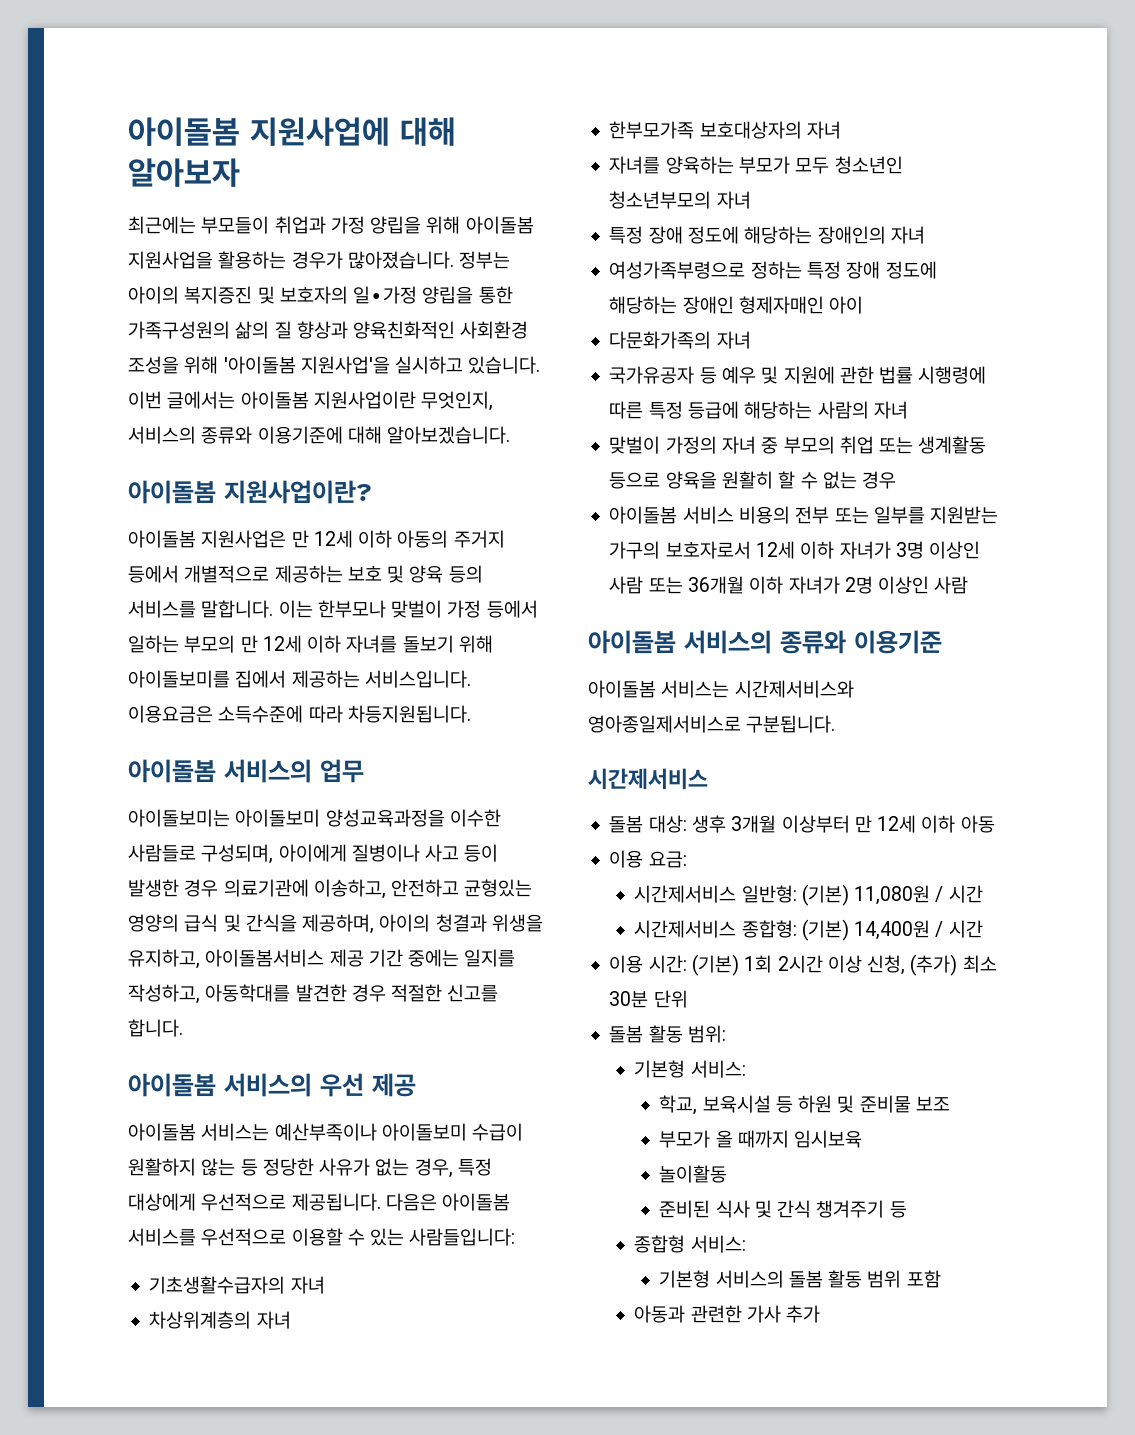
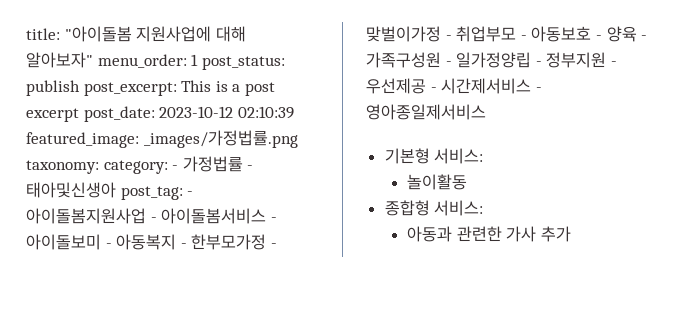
- 아이돌봄 지원사업에 대해 알아보자
- 최근에는 부모들이 취업과 가정 양립을 위해 아이돌봄 지원사업을 활용하는 경우가 많아졌습니다. 정부는 아이의 복지증진 및 보호자의 일∙가정 양립을 통한 가족구성원의 삶의 질 향상과 양육친화적인 사회환경 조성을 위해 '아이돌봄 지원사업'을 실시하고 있습니다. 이번 글에서는 아이돌봄 지원사업이란 무엇인지, 서비스의 종류와 이용기준에 대해 알아보겠습니다.
- 아이돌봄 지원사업이란?
- 아이돌봄 지원사업은 만 12세 이하 아동의 주거지 등에서 개별적으로 제공하는 보호 및 양육 등의 서비스를 말합니다. 이는 한부모나 맞벌이 가정 등에서 일하는 부모의 만 12세 이하 자녀를 돌보기 위해 아이돌보미를 집에서 제공하는 서비스입니다. 이용요금은 소득수준에 따라 차등지원됩니다.
- 아이돌봄 서비스의 업무
- 아이돌보미는 아이돌보미 양성교육과정을 이수한 사람들로 구성되며, 아이에게 질병이나 사고 등이 발생한 경우 의료기관에 이송하고, 안전하고 균형있는 영양의 급식 및 간식을 제공하며, 아이의 청결과 위생을 유지하고, 아이돌봄서비스 제공 기간 중에는 일지를 작성하고, 아동학대를 발견한 경우 적절한 신고를 합니다.
- 아이돌봄 서비스의 우선 제공
- 아이돌봄 서비스는 예산부족이나 아이돌보미 수급이 원활하지 않는 등 정당한 사유가 없는 경우, 특정 대상에게 우선적으로 제공됩니다. 다음은 아이돌봄 서비스를 우선적으로 이용할 수 있는 사람들입니다:
- 기초생활수급자의 자녀
- 차상위계층의 자녀
- 한부모가족 보호대상자의 자녀
- 자녀를 양육하는 부모가 모두 청소년인 청소년부모의 자녀
- 특정 장애 정도에 해당하는 장애인의 자녀
- 여성가족부령으로 정하는 특정 장애 정도에 해당하는 장애인 형제자매인 아이
- 다문화가족의 자녀
- 국가유공자 등 예우 및 지원에 관한 법률 시행령에 따른 특정 등급에 해당하는 사람의 자녀
- 맞벌이 가정의 자녀 중 부모의 취업 또는 생계활동 등으로 양육을 원활히 할 수 없는 경우
- 아이돌봄 서비스 비용의 전부 또는 일부를 지원받는 가구의 보호자로서 12세 이하 자녀가 3명 이상인 사람 또는 36개월 이하 자녀가 2명 이상인 사람
- 아이돌봄 서비스의 종류와 이용기준
- 아이돌봄 서비스는 시간제서비스와 영아종일제서비스로 구분됩니다.
- 시간제서비스
- 돌봄 대상: 생후 3개월 이상부터 만 12세 이하 아동
- 이용 요금:
- 시간제서비스 일반형: (기본) 11,080원 / 시간
- 시간제서비스 종합형: (기본) 14,400원 / 시간
- 이용 시간: (기본) 1회 2시간 이상 신청, (추가) 최소 30분 단위
- 돌봄 활동 범위:
+ title: "아이돌봄 지원사업에 대해 알아보자" menu_order: 1 post_status: publish post_excerpt: This is a post excerpt post_date: 2023-10-12 02:10:39 featured_image: _images/가정법률.png taxonomy: category: - 가정법률 - 태아및신생아 post_tag: - 아이돌봄지원사업 - 아이돌봄서비스 - 아이돌보미 - 아동복지 - 한부모가정 - 맞벌이가정 - 취업부모 - 아동보호 - 양육 - 가족구성원 - 일가정양립 - 정부지원 - 우선제공 - 시간제서비스 - 영아종일제서비스
  기본형 서비스:
- 학교, 보육시설 등 하원 및 준비물 보조
- 부모가 올 때까지 임시보육
  놀이활동
- 준비된 식사 및 간식 챙겨주기 등
  종합형 서비스:
- 기본형 서비스의 돌봄 활동 범위 포함

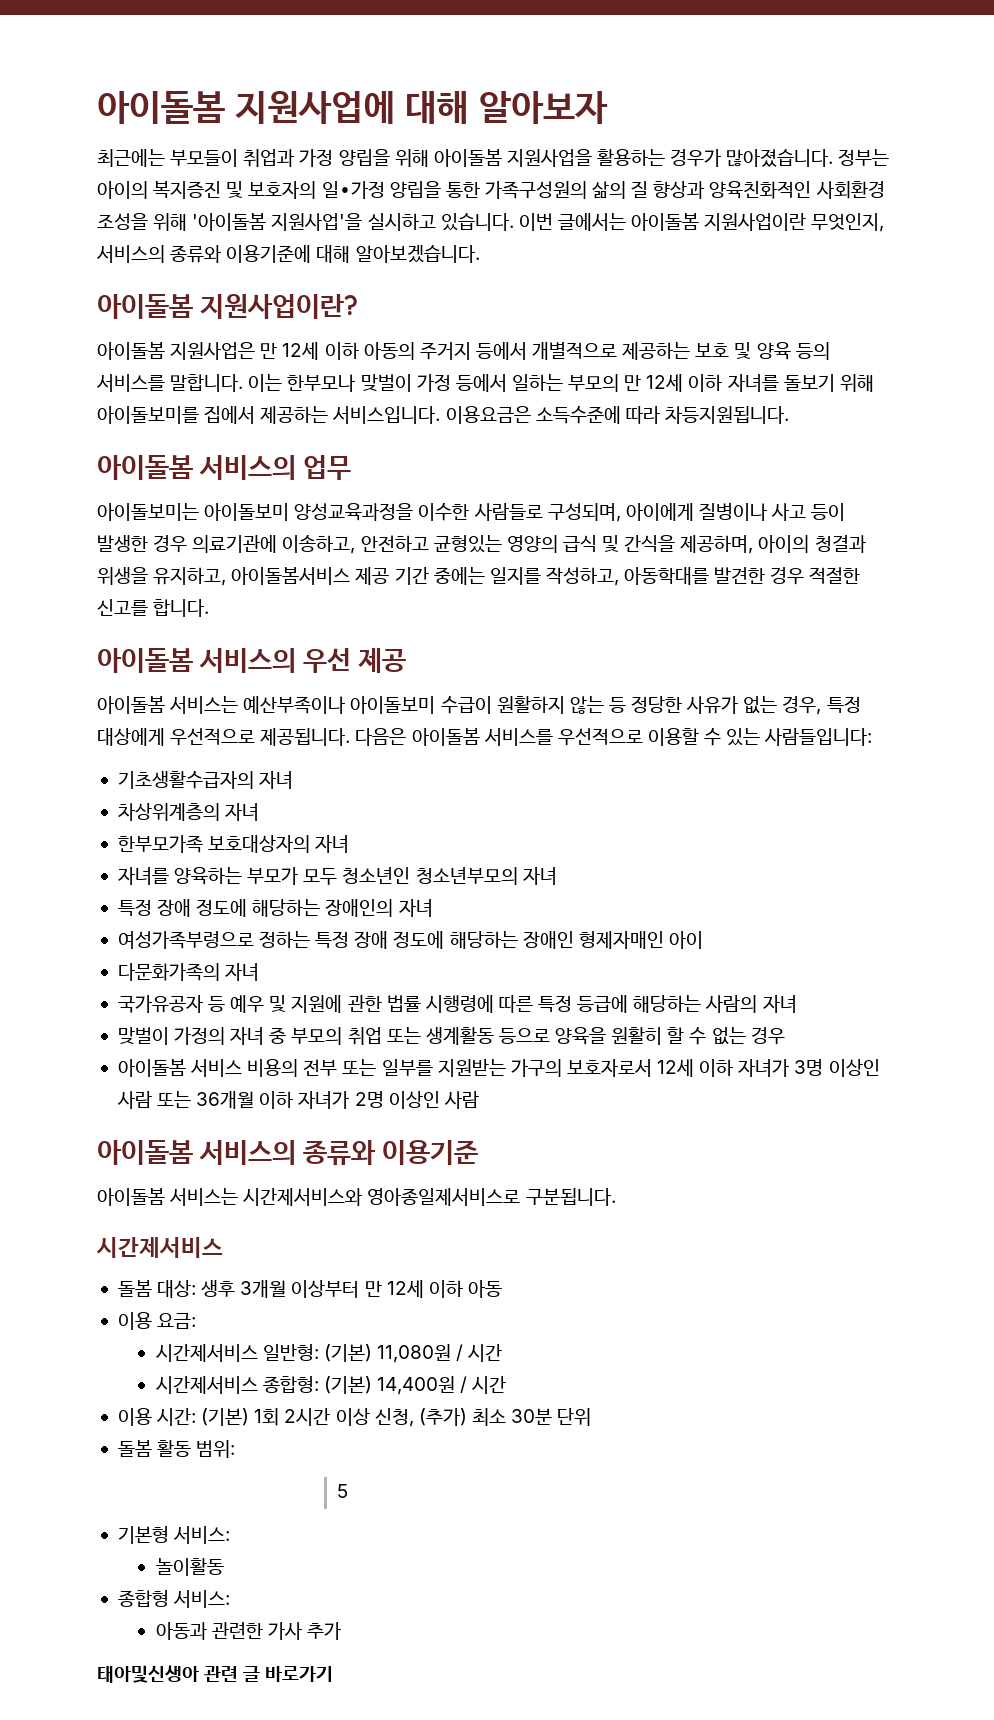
- title: "아이돌봄 지원사업에 대해 알아보자" menu_order: 1 post_status: publish post_excerpt: This is a post excerpt post_date: 2023-10-12 02:10:39 featured_image: _images/가정법률.png taxonomy: category: - 가정법률 - 태아및신생아 post_tag: - 아이돌봄지원사업 - 아이돌봄서비스 - 아이돌보미 - 아동복지 - 한부모가정 - 맞벌이가정 - 취업부모 - 아동보호 - 양육 - 가족구성원 - 일가정양립 - 정부지원 - 우선제공 - 시간제서비스 - 영아종일제서비스
+ 아이돌봄 지원사업에 대해 알아보자
+ 최근에는 부모들이 취업과 가정 양립을 위해 아이돌봄 지원사업을 활용하는 경우가 많아졌습니다. 정부는 아이의 복지증진 및 보호자의 일∙가정 양립을 통한 가족구성원의 삶의 질 향상과 양육친화적인 사회환경 조성을 위해 '아이돌봄 지원사업'을 실시하고 있습니다. 이번 글에서는 아이돌봄 지원사업이란 무엇인지, 서비스의 종류와 이용기준에 대해 알아보겠습니다.
+ 아이돌봄 지원사업이란?
+ 아이돌봄 지원사업은 만 12세 이하 아동의 주거지 등에서 개별적으로 제공하는 보호 및 양육 등의 서비스를 말합니다. 이는 한부모나 맞벌이 가정 등에서 일하는 부모의 만 12세 이하 자녀를 돌보기 위해 아이돌보미를 집에서 제공하는 서비스입니다. 이용요금은 소득수준에 따라 차등지원됩니다.
+ 아이돌봄 서비스의 업무
+ 아이돌보미는 아이돌보미 양성교육과정을 이수한 사람들로 구성되며, 아이에게 질병이나 사고 등이 발생한 경우 의료기관에 이송하고, 안전하고 균형있는 영양의 급식 및 간식을 제공하며, 아이의 청결과 위생을 유지하고, 아이돌봄서비스 제공 기간 중에는 일지를 작성하고, 아동학대를 발견한 경우 적절한 신고를 합니다.
+ 아이돌봄 서비스의 우선 제공
+ 아이돌봄 서비스는 예산부족이나 아이돌보미 수급이 원활하지 않는 등 정당한 사유가 없는 경우, 특정 대상에게 우선적으로 제공됩니다. 다음은 아이돌봄 서비스를 우선적으로 이용할 수 있는 사람들입니다:
+ 기초생활수급자의 자녀
+ 차상위계층의 자녀
+ 한부모가족 보호대상자의 자녀
+ 자녀를 양육하는 부모가 모두 청소년인 청소년부모의 자녀
+ 특정 장애 정도에 해당하는 장애인의 자녀
+ 여성가족부령으로 정하는 특정 장애 정도에 해당하는 장애인 형제자매인 아이
+ 다문화가족의 자녀
+ 국가유공자 등 예우 및 지원에 관한 법률 시행령에 따른 특정 등급에 해당하는 사람의 자녀
+ 맞벌이 가정의 자녀 중 부모의 취업 또는 생계활동 등으로 양육을 원활히 할 수 없는 경우
+ 아이돌봄 서비스 비용의 전부 또는 일부를 지원받는 가구의 보호자로서 12세 이하 자녀가 3명 이상인 사람 또는 36개월 이하 자녀가 2명 이상인 사람
+ 아이돌봄 서비스의 종류와 이용기준
+ 아이돌봄 서비스는 시간제서비스와 영아종일제서비스로 구분됩니다.
+ 시간제서비스
+ 돌봄 대상: 생후 3개월 이상부터 만 12세 이하 아동
+ 이용 요금:
+ 시간제서비스 일반형: (기본) 11,080원 / 시간
+ 시간제서비스 종합형: (기본) 14,400원 / 시간
+ 이용 시간: (기본) 1회 2시간 이상 신청, (추가) 최소 30분 단위
+ 돌봄 활동 범위:
+ 5
+ 태아및신생아 관련 글 바로가기

